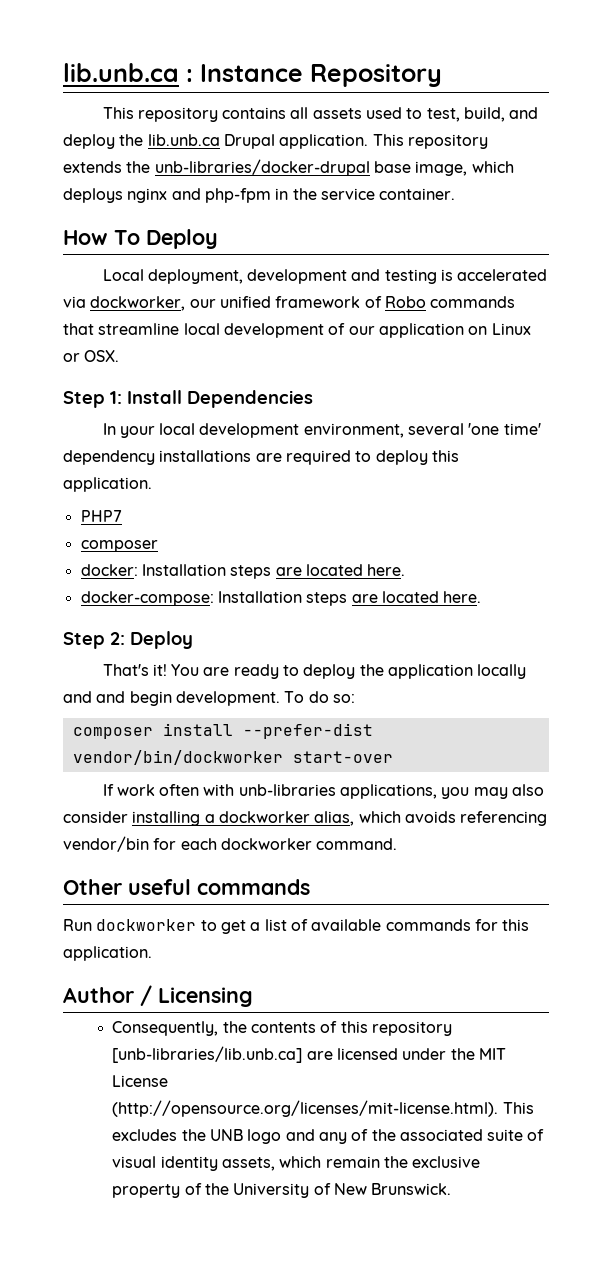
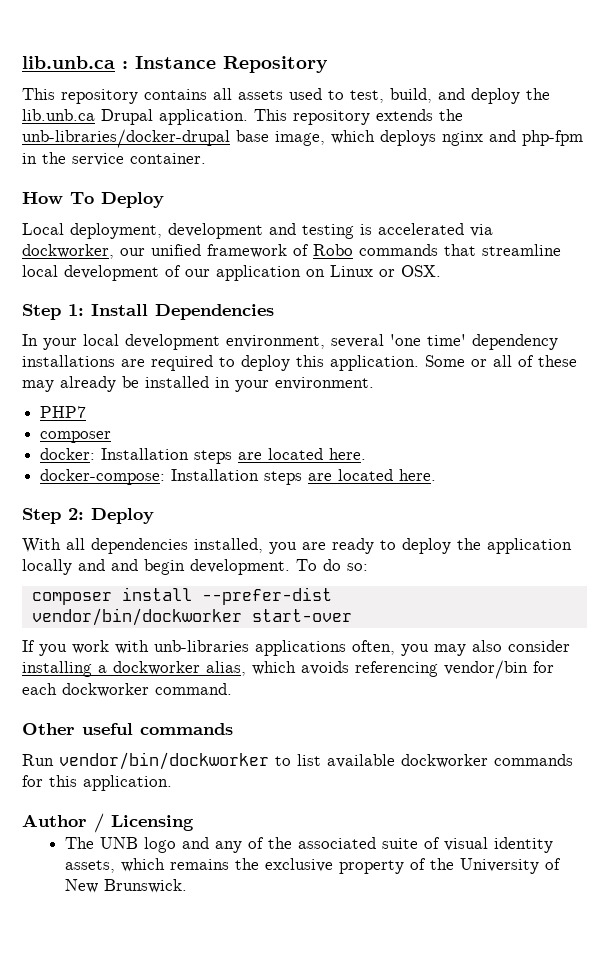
+ Some or all of these may already be installed in your environment.
- That's it! You are ready to deploy the application locally and and begin development.
+ With all dependencies installed, you are ready to deploy the application locally and and begin development.
- If work often with unb-libraries applications, you may also consider installing a dockworker alias, which avoids referencing vendor/bin for each dockworker command.
+ If you work with unb-libraries applications often, you may also consider installing a dockworker alias, which avoids referencing vendor/bin for each dockworker command.
- Run dockworker to get a list of available commands for this application.
+ Run vendor/bin/dockworker to list available dockworker commands for this application.
- Consequently, the contents of this repository [unb-libraries/lib.unb.ca] are licensed under the MIT License (http://opensource.org/licenses/mit-license.html). This excludes the UNB logo and any of the associated suite of visual identity assets, which remain the exclusive property of the University of New Brunswick.
+ The UNB logo and any of the associated suite of visual identity assets, which remains the exclusive property of the University of New Brunswick.

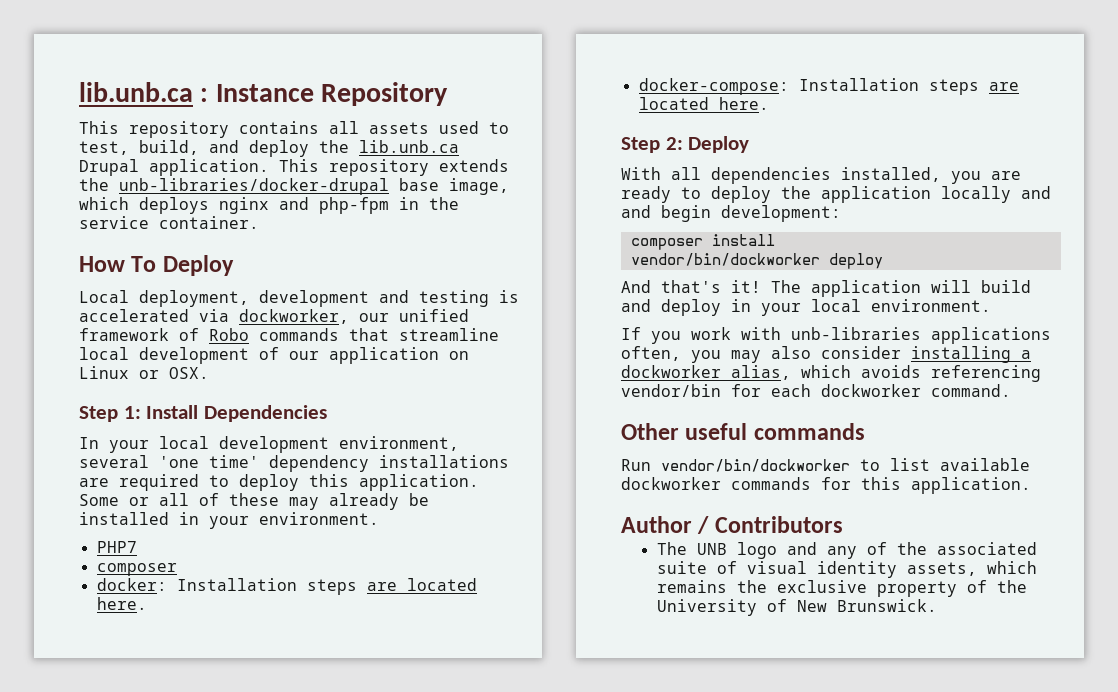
- With all dependencies installed, you are ready to deploy the application locally and and begin development. To do so:
+ With all dependencies installed, you are ready to deploy the application locally and and begin development:
- composer install --prefer-dist
- vendor/bin/dockworker start-over
+ composer install
+ vendor/bin/dockworker deploy
+ And that's it! The application will build and deploy in your local environment.
- Author / Licensing
+ Author / Contributors

